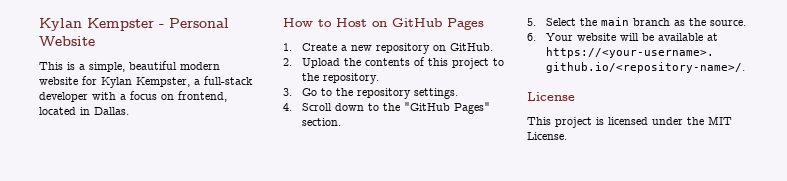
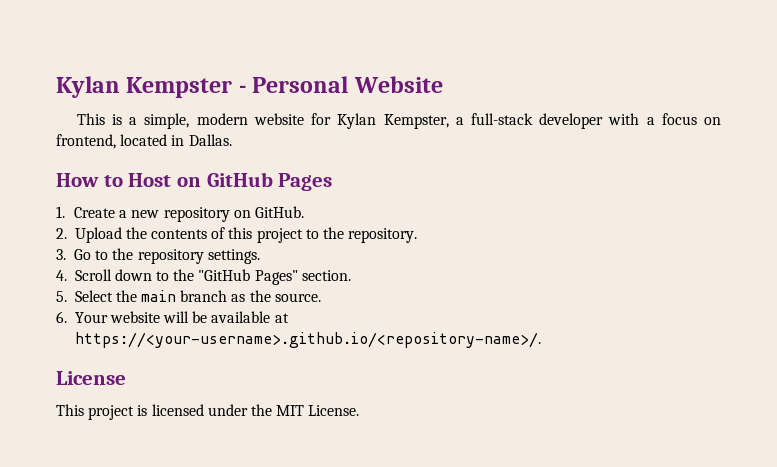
- This is a simple, beautiful modern website for Kylan Kempster, a full-stack developer with a focus on frontend, located in Dallas.
+ This is a simple, modern website for Kylan Kempster, a full-stack developer with a focus on frontend, located in Dallas.

